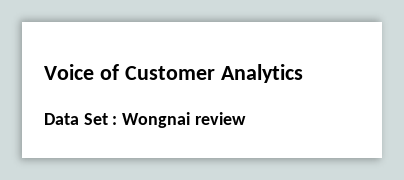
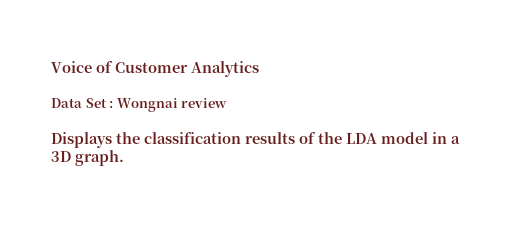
+ Displays the classification results of the LDA model in a 3D graph.

